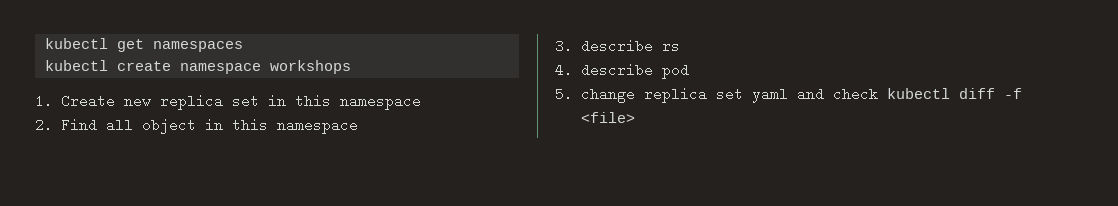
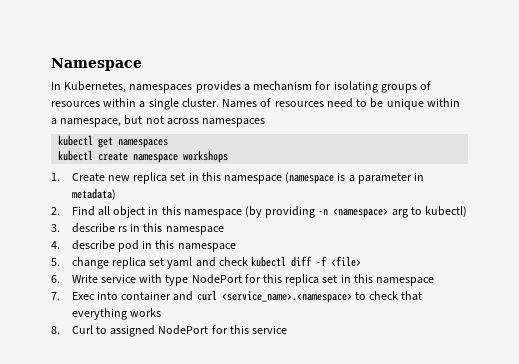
+ Namespace
+ In Kubernetes, namespaces provides a mechanism for isolating groups of resources within a single cluster. Names of resources need to be unique within a namespace, but not across namespaces
- 1. Create new replica set in this namespace
+ 1. Create new replica set in this namespace (namespace is a parameter in metadata)
- 2. Find all object in this namespace
+ 2. Find all object in this namespace (by providing -n <namespace> arg to kubectl)
- 3. describe rs
+ 3. describe rs in this namespace
- 4. describe pod
+ 4. describe pod in this namespace
+ 6. Write service with type NodePort for this replica set in this namespace
+ 7. Exec into container and curl <service_name>.<namespace> to check that everything works
+ 8. Curl to assigned NodePort for this service

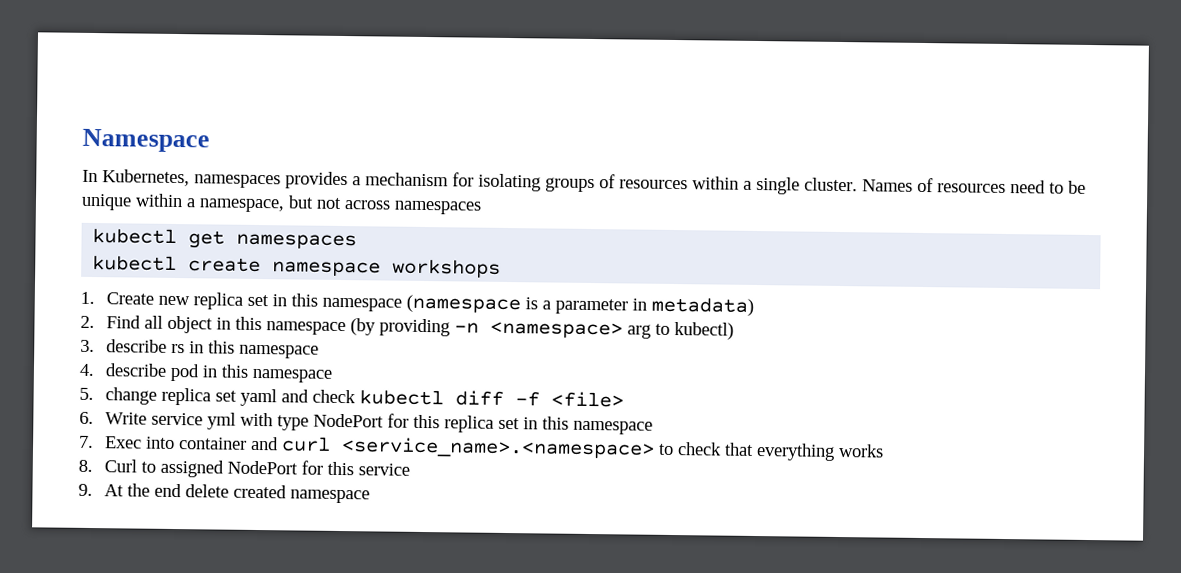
- 6. Write service with type NodePort for this replica set in this namespace
+ 6. Write service yml with type NodePort for this replica set in this namespace
+ 9. At the end delete created namespace

